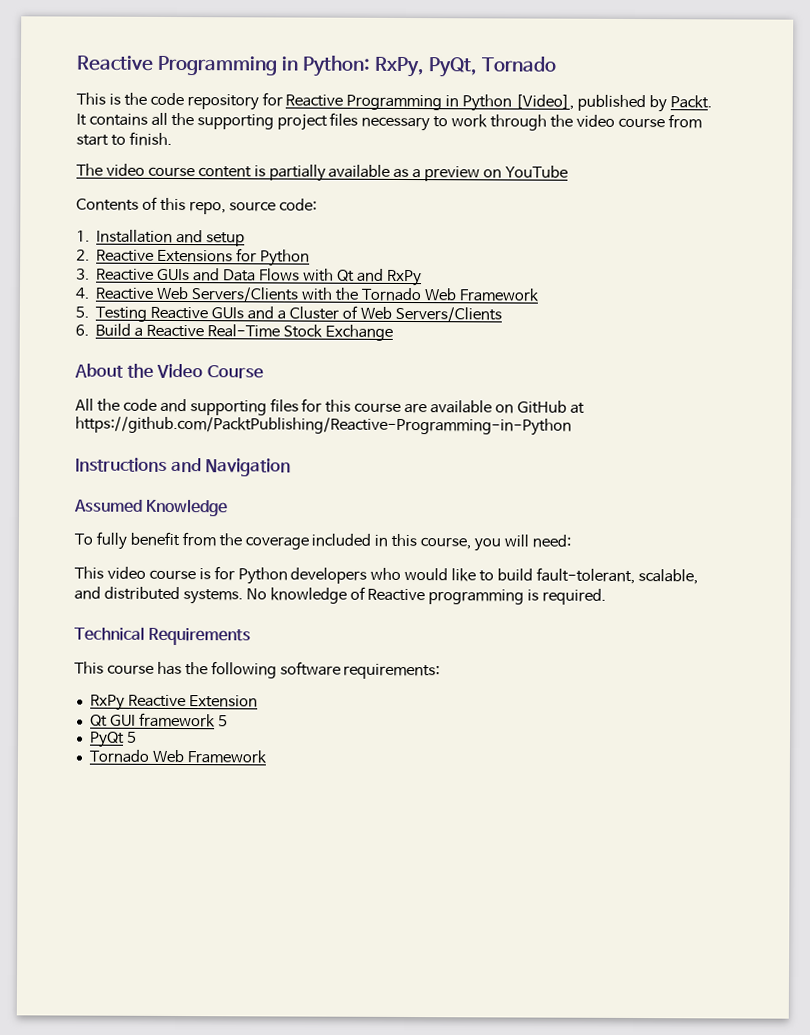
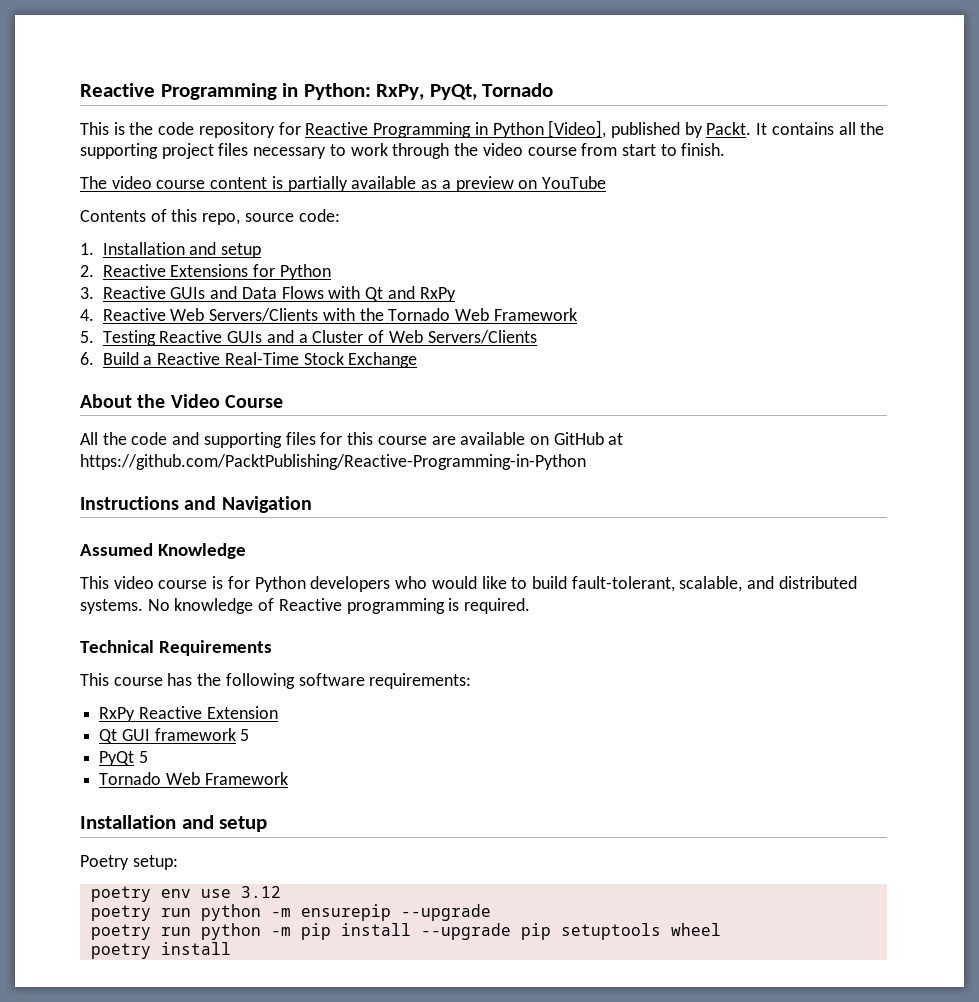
- To fully benefit from the coverage included in this course, you will need:
  PyQt 5
  Tornado Web Framework
+ Installation and setup
+ Poetry setup:
+ poetry env use 3.12
+ poetry run python -m ensurepip --upgrade
+ poetry run python -m pip install --upgrade pip setuptools wheel
+ poetry install

